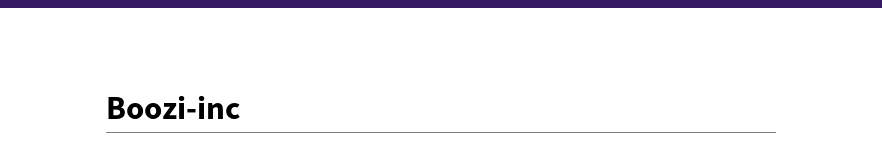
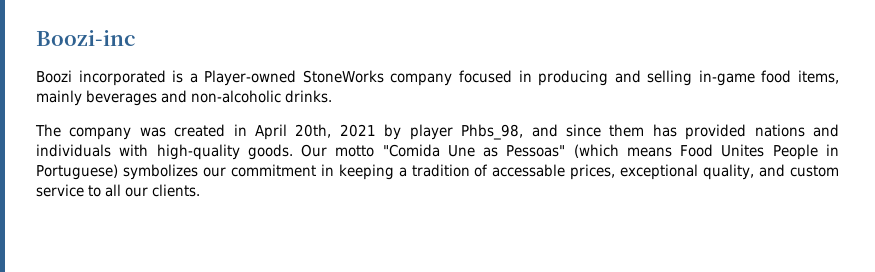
+ Boozi incorporated is a Player-owned StoneWorks company focused in producing and selling in-game food items, mainly beverages and non-alcoholic drinks.
+ The company was created in April 20th, 2021 by player Phbs_98, and since them has provided nations and individuals with high-quality goods. Our motto "Comida Une as Pessoas" (which means Food Unites People in Portuguese) symbolizes our commitment in keeping a tradition of accessable prices, exceptional quality, and custom service to all our clients.

